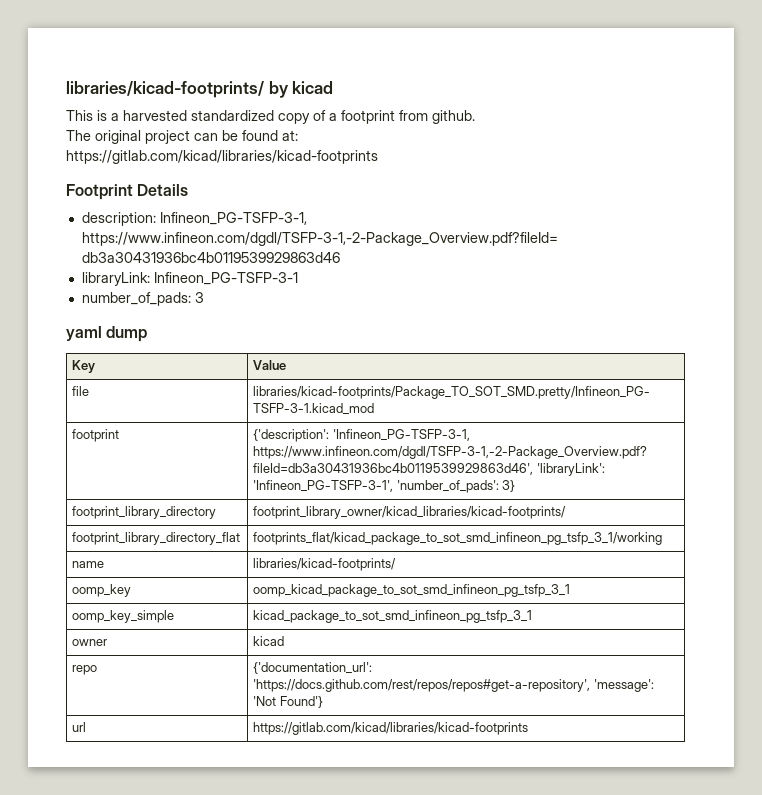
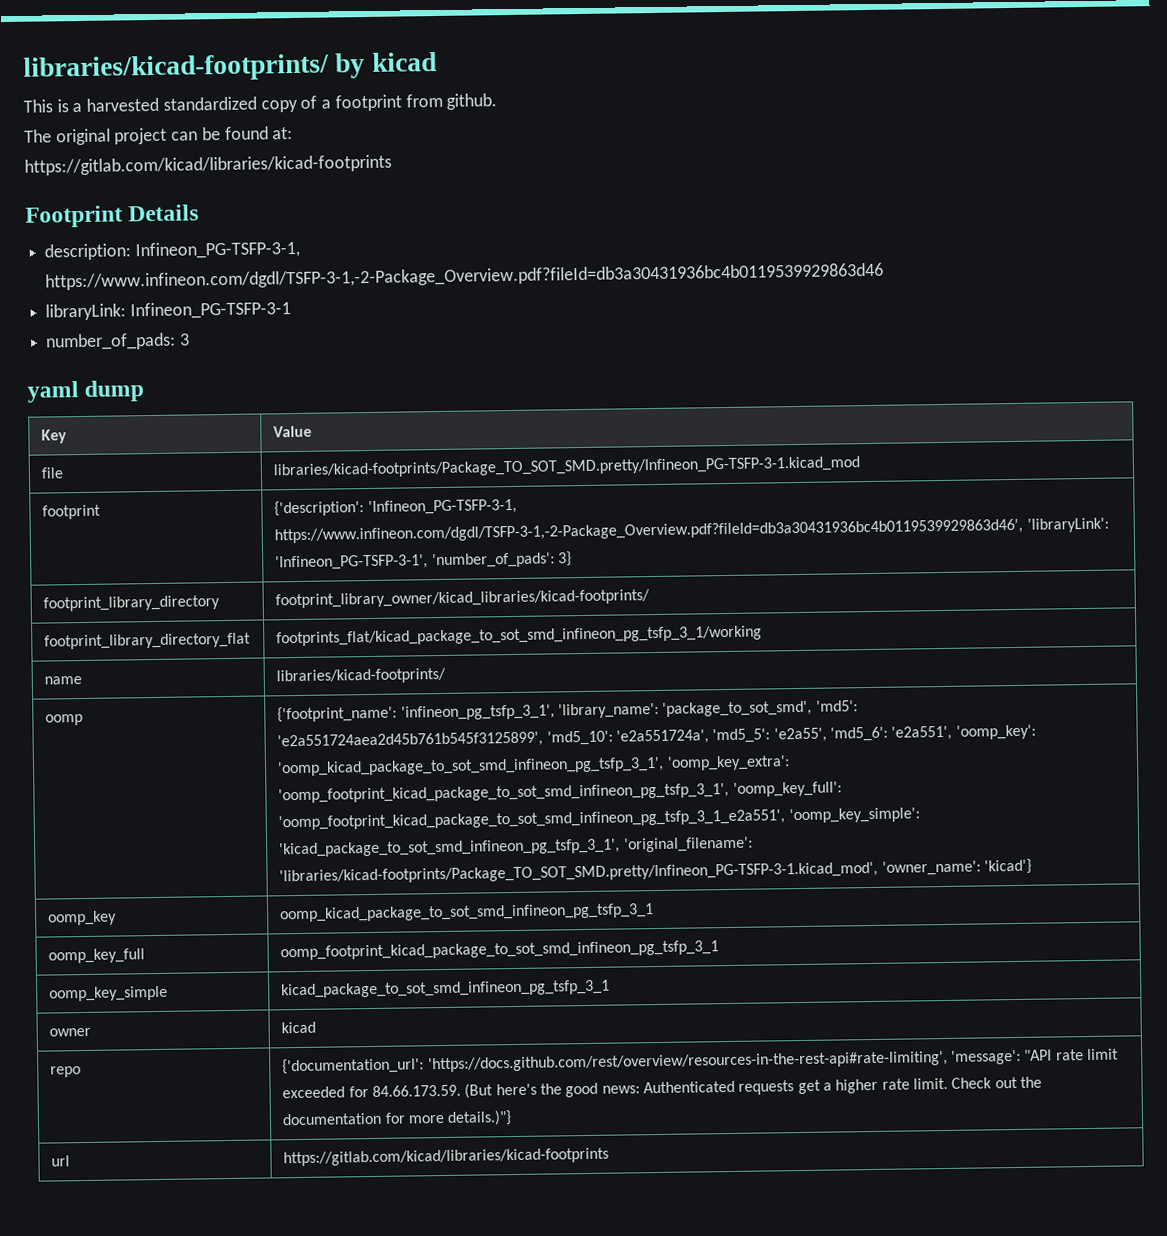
+ oomp | {'footprint_name': 'infineon_pg_tsfp_3_1', 'library_name': 'package_to_sot_smd', 'md5': 'e2a551724aea2d45b761b545f3125899', 'md5_10': 'e2a551724a', 'md5_5': 'e2a55', 'md5_6': 'e2a551', 'oomp_key': 'oomp_kicad_package_to_sot_smd_infineon_pg_tsfp_3_1', 'oomp_key_extra': 'oomp_footprint_kicad_package_to_sot_smd_infineon_pg_tsfp_3_1', 'oomp_key_full': 'oomp_footprint_kicad_package_to_sot_smd_infineon_pg_tsfp_3_1_e2a551', 'oomp_key_simple': 'kicad_package_to_sot_smd_infineon_pg_tsfp_3_1', 'original_filename': 'libraries/kicad-footprints/Package_TO_SOT_SMD.pretty/Infineon_PG-TSFP-3-1.kicad_mod', 'owner_name': 'kicad'}
+ oomp_key_full | oomp_footprint_kicad_package_to_sot_smd_infineon_pg_tsfp_3_1
- repo | {'documentation_url': 'https://docs.github.com/rest/repos/repos#get-a-repository', 'message': 'Not Found'}
+ repo | {'documentation_url': 'https://docs.github.com/rest/overview/resources-in-the-rest-api#rate-limiting', 'message': "API rate limit exceeded for 84.66.173.59. (But here's the good news: Authenticated requests get a higher rate limit. Check out the documentation for more details.)"}

